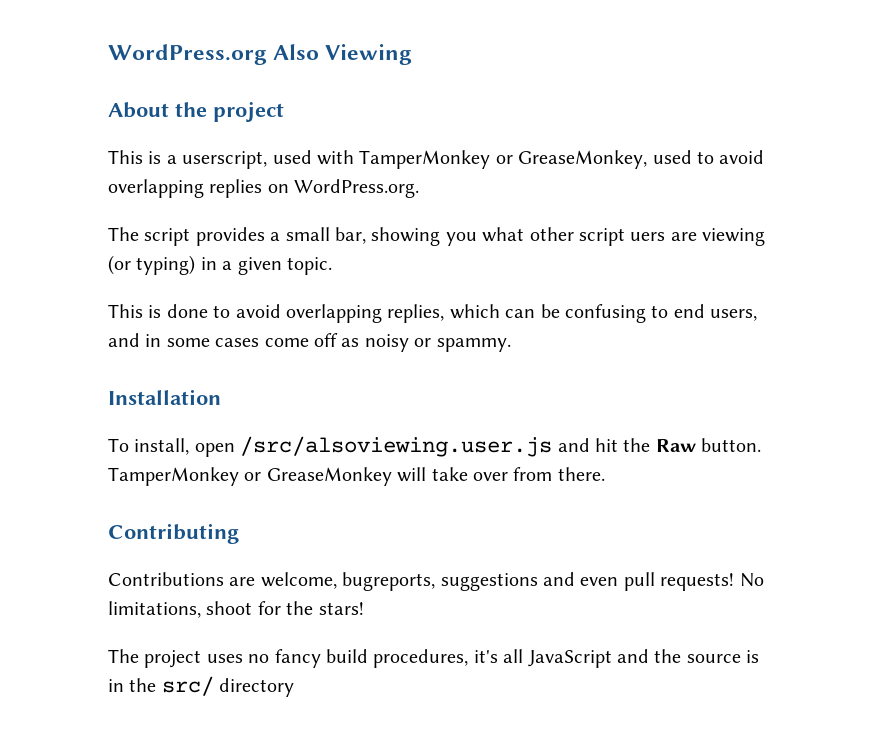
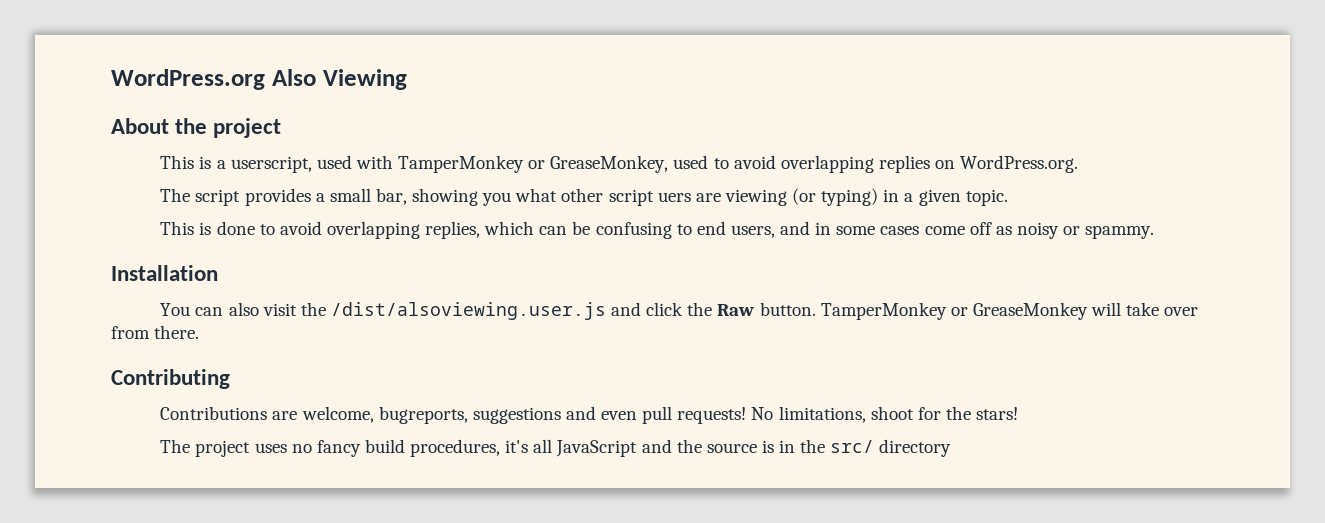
- To install, open /src/alsoviewing.user.js and hit the Raw button.
+ You can also visit the /dist/alsoviewing.user.js and click the Raw button.

